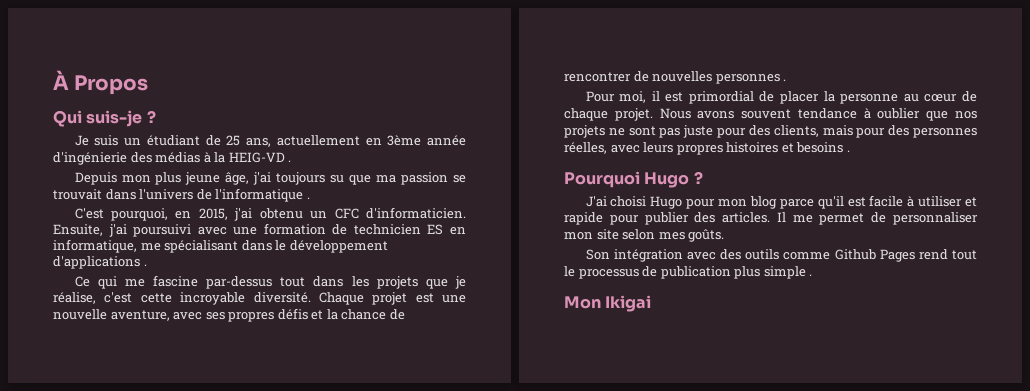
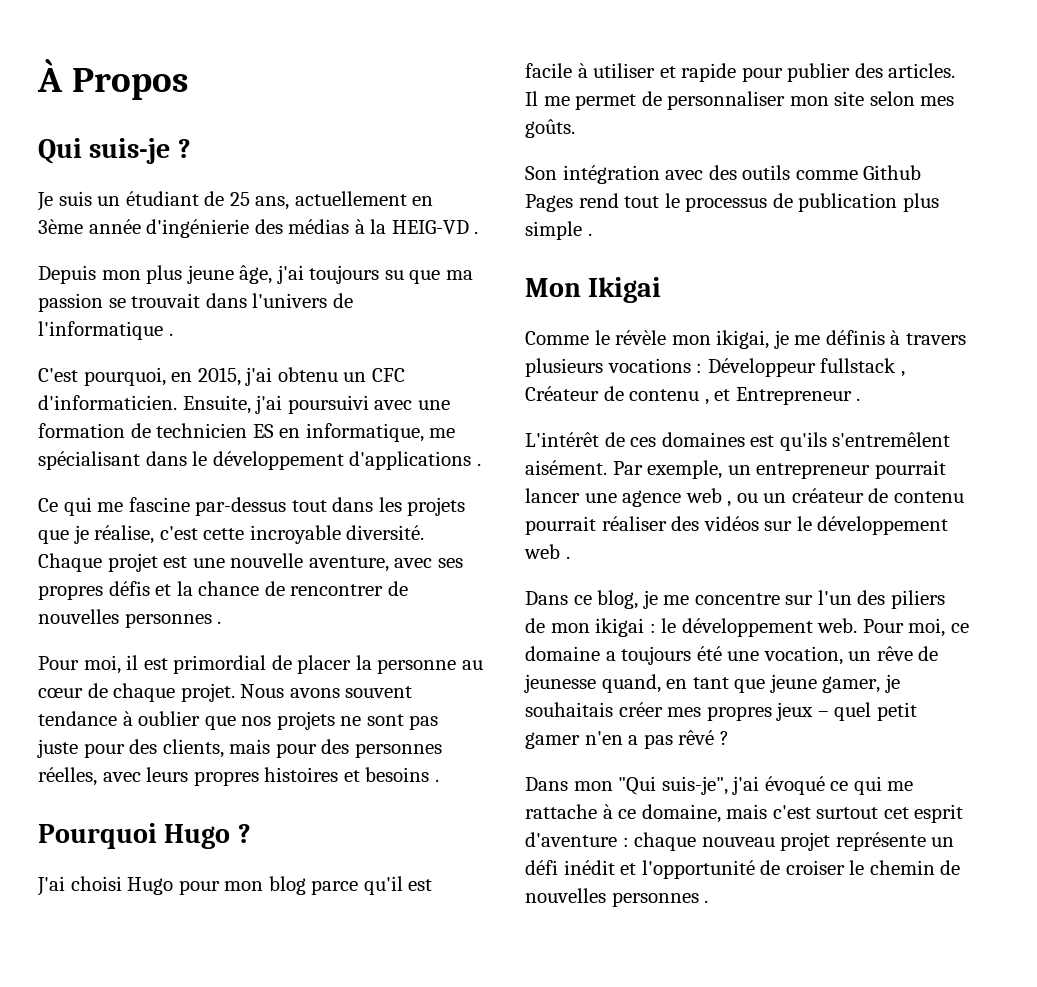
+ Comme le révèle mon ikigai, je me définis à travers plusieurs vocations : Développeur fullstack , Créateur de contenu , et Entrepreneur .
+ L'intérêt de ces domaines est qu'ils s'entremêlent aisément. Par exemple, un entrepreneur pourrait lancer une agence web , ou un créateur de contenu pourrait réaliser des vidéos sur le développement web .
+ Dans ce blog, je me concentre sur l'un des piliers de mon ikigai : le développement web. Pour moi, ce domaine a toujours été une vocation, un rêve de jeunesse quand, en tant que jeune gamer, je souhaitais créer mes propres jeux – quel petit gamer n'en a pas rêvé ?
+ Dans mon "Qui suis-je", j'ai évoqué ce qui me rattache à ce domaine, mais c'est surtout cet esprit d'aventure : chaque nouveau projet représente un défi inédit et l'opportunité de croiser le chemin de nouvelles personnes .

